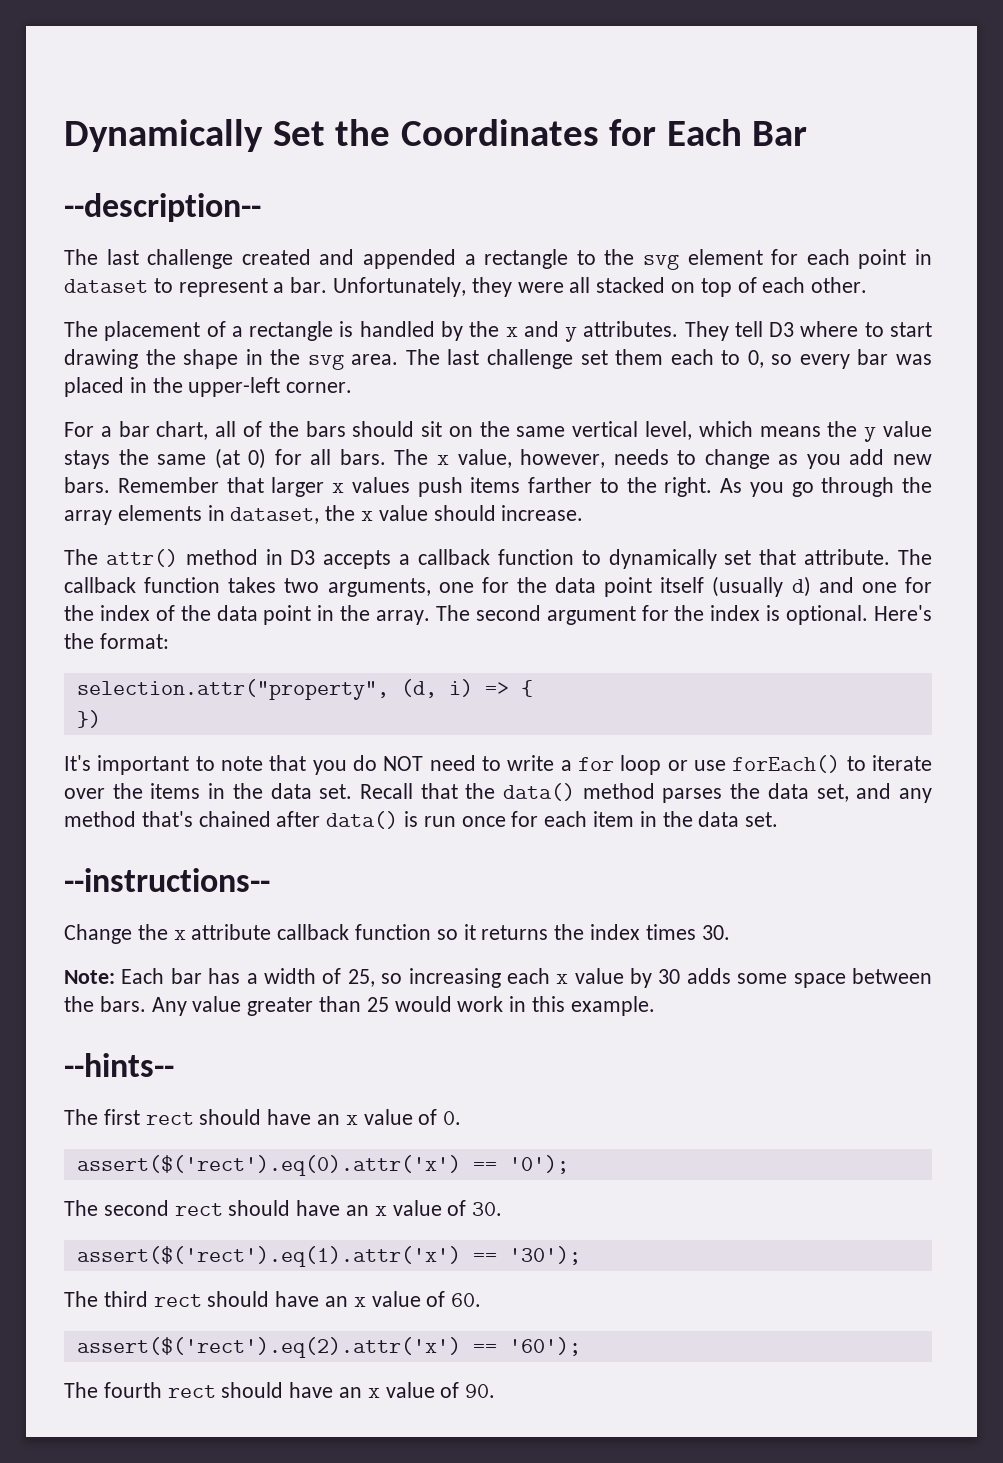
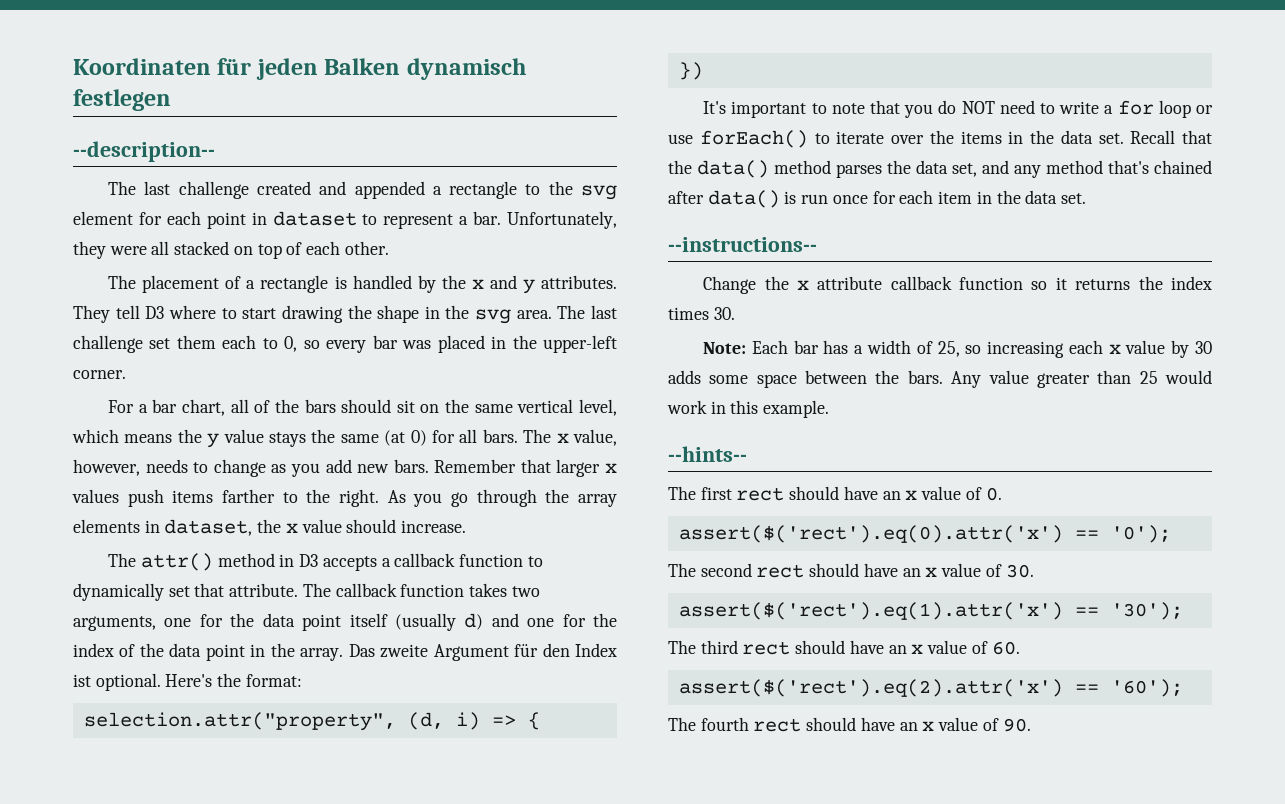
- Dynamically Set the Coordinates for Each Bar
+ Koordinaten für jeden Balken dynamisch festlegen
- The second argument for the index is optional.
+ Das zweite Argument für den Index ist optional.

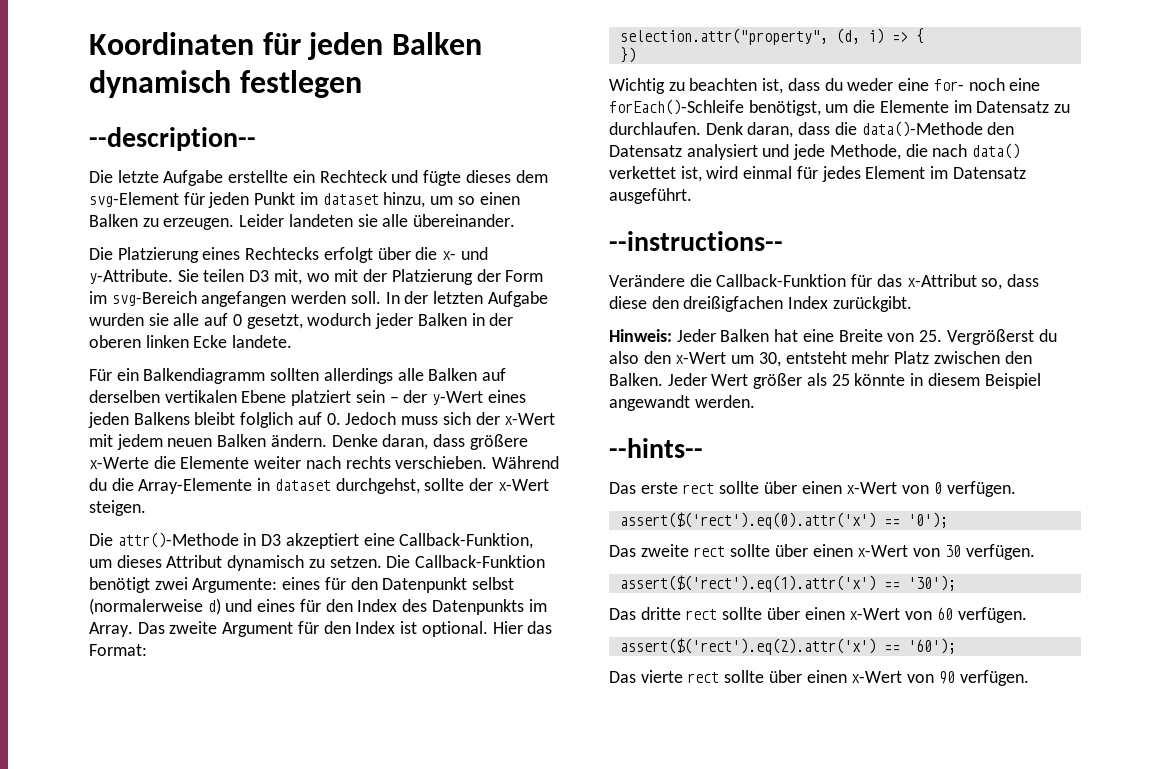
- The last challenge created and appended a rectangle to the svg element for each point in dataset to represent a bar. Unfortunately, they were all stacked on top of each other.
- The placement of a rectangle is handled by the x and y attributes. They tell D3 where to start drawing the shape in the svg area. The last challenge set them each to 0, so every bar was placed in the upper-left corner.
- For a bar chart, all of the bars should sit on the same vertical level, which means the y value stays the same (at 0) for all bars. The x value, however, needs to change as you add new bars. Remember that larger x values push items farther to the right. As you go through the array elements in dataset, the x value should increase.
- The attr() method in D3 accepts a callback function to dynamically set that attribute. The callback function takes two arguments, one for the data point itself (usually d) and one for the index of the data point in the array.
+ Die letzte Aufgabe erstellte ein Rechteck und fügte dieses dem svg-Element für jeden Punkt im dataset hinzu, um so einen Balken zu erzeugen. Leider landeten sie alle übereinander.
+ Die Platzierung eines Rechtecks erfolgt über die x- und y-Attribute. Sie teilen D3 mit, wo mit der Platzierung der Form im svg-Bereich angefangen werden soll. In der letzten Aufgabe wurden sie alle auf 0 gesetzt, wodurch jeder Balken in der oberen linken Ecke landete.
+ Für ein Balkendiagramm sollten allerdings alle Balken auf derselben vertikalen Ebene platziert sein – der y-Wert eines jeden Balkens bleibt folglich auf 0. Jedoch muss sich der x-Wert mit jedem neuen Balken ändern. Denke daran, dass größere x-Werte die Elemente weiter nach rechts verschieben. Während du die Array-Elemente in dataset durchgehst, sollte der x-Wert steigen.
+ Die attr()-Methode in D3 akzeptiert eine Callback-Funktion, um dieses Attribut dynamisch zu setzen. Die Callback-Funktion benötigt zwei Argumente: eines für den Datenpunkt selbst (normalerweise d) und eines für den Index des Datenpunkts im Array.
- Here's the format:
+ Hier das Format:
- It's important to note that you do NOT need to write a for loop or use forEach() to iterate over the items in the data set. Recall that the data() method parses the data set, and any method that's chained after data() is run once for each item in the data set.
+ Wichtig zu beachten ist, dass du weder eine for- noch eine forEach()-Schleife benötigst, um die Elemente im Datensatz zu durchlaufen. Denk daran, dass die data()-Methode den Datensatz analysiert und jede Methode, die nach data() verkettet ist, wird einmal für jedes Element im Datensatz ausgeführt.
  --instructions--
- Change the x attribute callback function so it returns the index times 30.
- Note: Each bar has a width of 25, so increasing each x value by 30 adds some space between the bars. Any value greater than 25 would work in this example.
+ Verändere die Callback-Funktion für das x-Attribut so, dass diese den dreißigfachen Index zurückgibt.
+ Hinweis: Jeder Balken hat eine Breite von 25. Vergrößerst du also den x-Wert um 30, entsteht mehr Platz zwischen den Balken. Jeder Wert größer als 25 könnte in diesem Beispiel angewandt werden.
  --hints--
- The first rect should have an x value of 0.
+ Das erste rect sollte über einen x-Wert von 0 verfügen.
  assert($('rect').eq(0).attr('x') == '0');
- The second rect should have an x value of 30.
+ Das zweite rect sollte über einen x-Wert von 30 verfügen.
  assert($('rect').eq(1).attr('x') == '30');
- The third rect should have an x value of 60.
+ Das dritte rect sollte über einen x-Wert von 60 verfügen.
  assert($('rect').eq(2).attr('x') == '60');
- The fourth rect should have an x value of 90.
+ Das vierte rect sollte über einen x-Wert von 90 verfügen.

